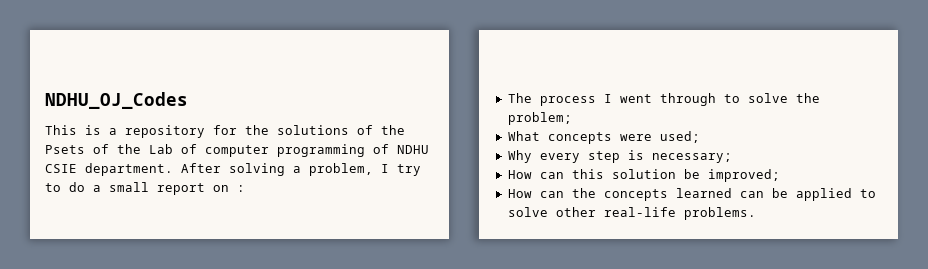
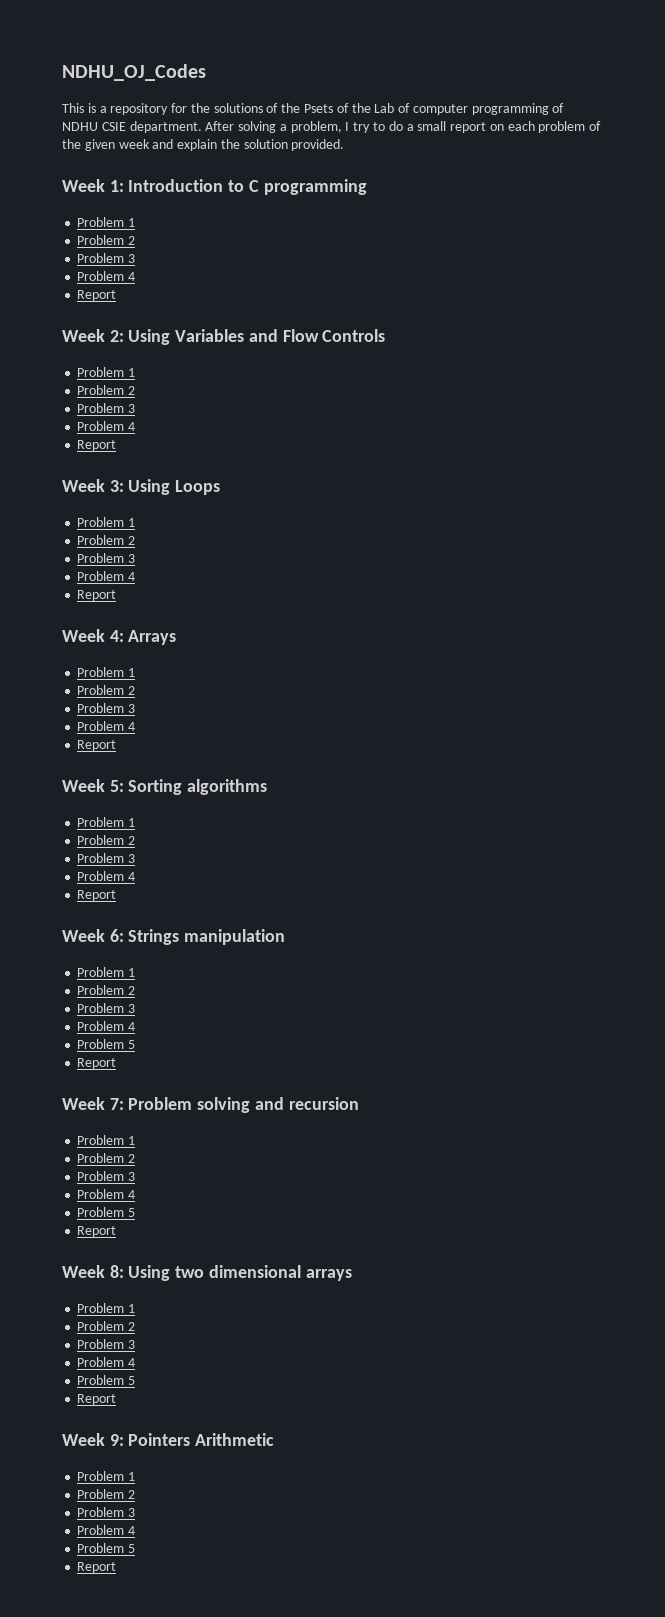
- After solving a problem, I try to do a small report on :
- The process I went through to solve the problem;
- What concepts were used;
- Why every step is necessary;
- How can this solution be improved;
- How can the concepts learned can be applied to solve other real-life problems.
+ After solving a problem, I try to do a small report on each problem of the given week and explain the solution provided.
+ Week 1: Introduction to C programming
+ Problem 1
+ Problem 2
+ Problem 3
+ Problem 4
+ Report
+ Week 2: Using Variables and Flow Controls
+ Problem 1
+ Problem 2
+ Problem 3
+ Problem 4
+ Report
+ Week 3: Using Loops
+ Problem 1
+ Problem 2
+ Problem 3
+ Problem 4
+ Report
+ Week 4: Arrays
+ Problem 1
+ Problem 2
+ Problem 3
+ Problem 4
+ Report
+ Week 5: Sorting algorithms
+ Problem 1
+ Problem 2
+ Problem 3
+ Problem 4
+ Report
+ Week 6: Strings manipulation
+ Problem 1
+ Problem 2
+ Problem 3
+ Problem 4
+ Problem 5
+ Report
+ Week 7: Problem solving and recursion
+ Problem 1
+ Problem 2
+ Problem 3
+ Problem 4
+ Problem 5
+ Report
+ Week 8: Using two dimensional arrays
+ Problem 1
+ Problem 2
+ Problem 3
+ Problem 4
+ Problem 5
+ Report
+ Week 9: Pointers Arithmetic
+ Problem 1
+ Problem 2
+ Problem 3
+ Problem 4
+ Problem 5
+ Report

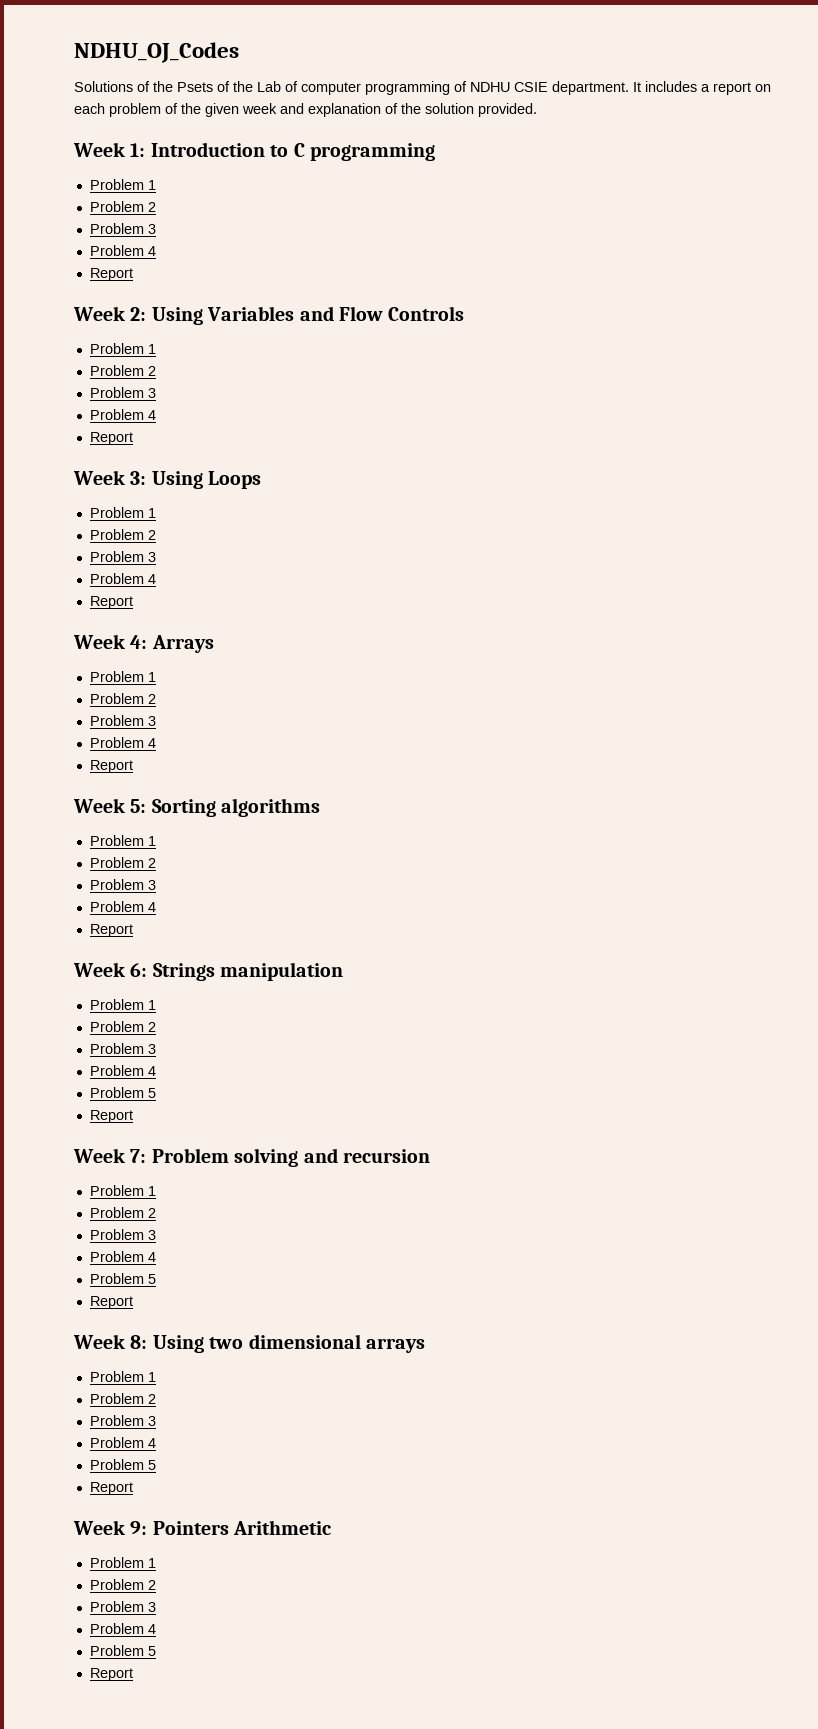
- This is a repository for the solutions of the Psets of the Lab of computer programming of NDHU CSIE department.
+ Solutions of the Psets of the Lab of computer programming of NDHU CSIE department.
- After solving a problem, I try to do a small report on each problem of the given week and explain the solution provided.
+ It includes a report on each problem of the given week and explanation of the solution provided.

